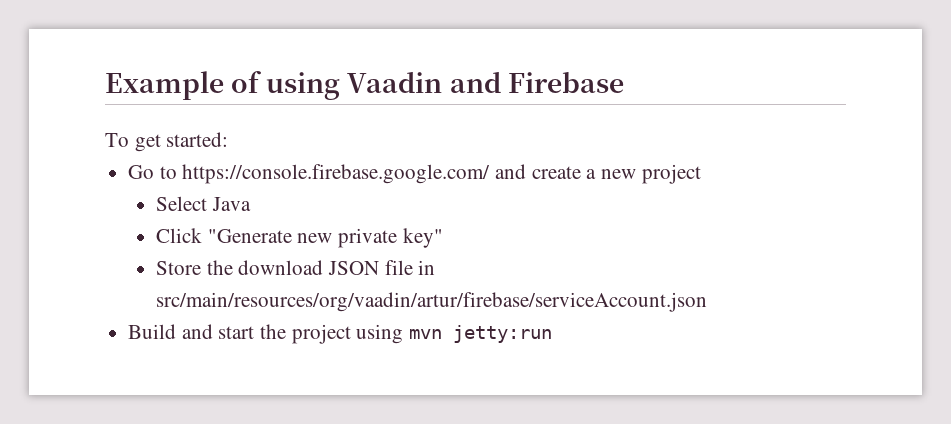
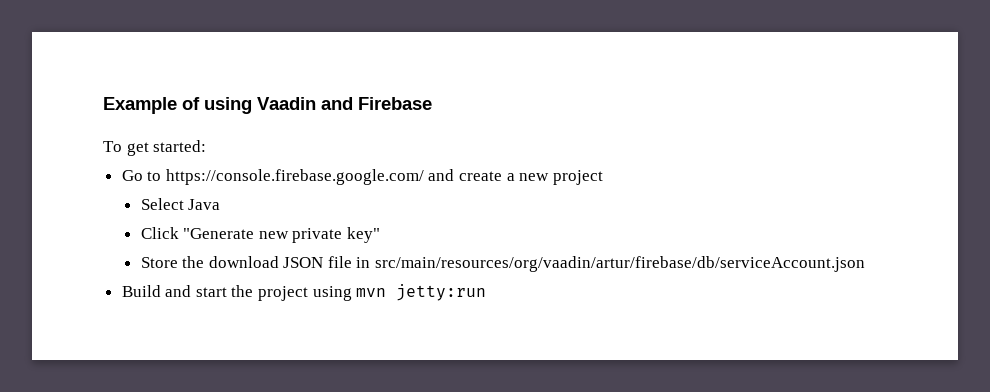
- Store the download JSON file in src/main/resources/org/vaadin/artur/firebase/serviceAccount.json
+ Store the download JSON file in src/main/resources/org/vaadin/artur/firebase/db/serviceAccount.json

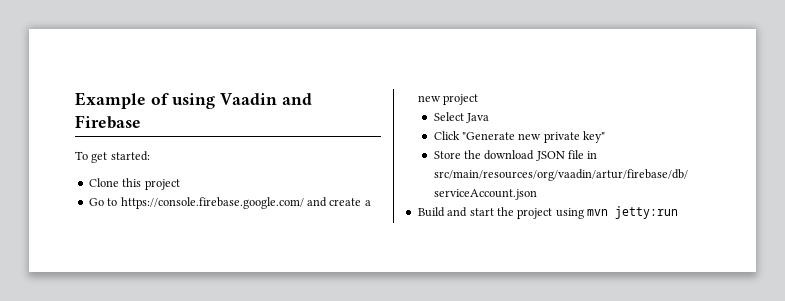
+ Clone this project

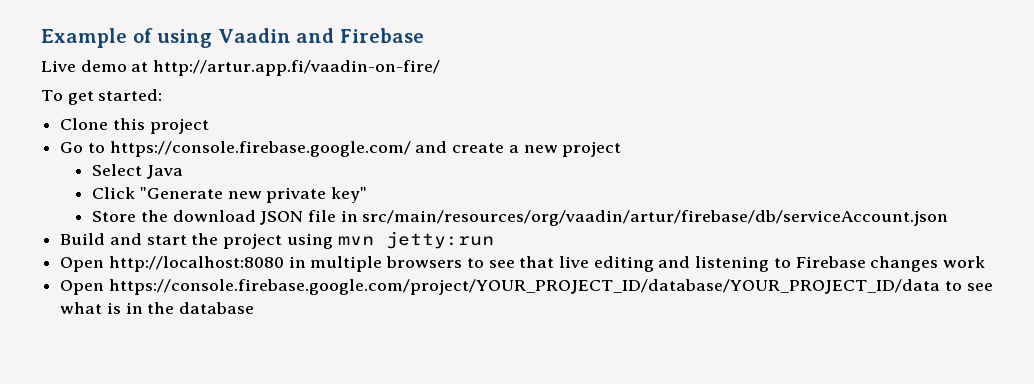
+ Live demo at http://artur.app.fi/vaadin-on-fire/
+ Open http://localhost:8080 in multiple browsers to see that live editing and listening to Firebase changes work
+ Open https://console.firebase.google.com/project/YOUR_PROJECT_ID/database/YOUR_PROJECT_ID/data to see what is in the database

